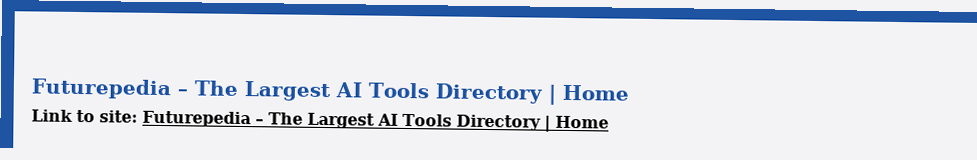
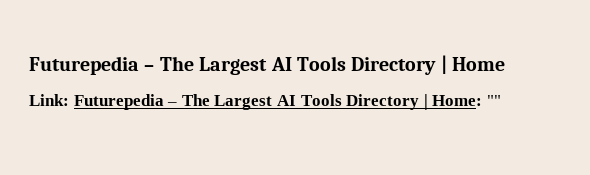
- Link to site: Futurepedia – The Largest AI Tools Directory | Home
+ Link: Futurepedia – The Largest AI Tools Directory | Home: ""

